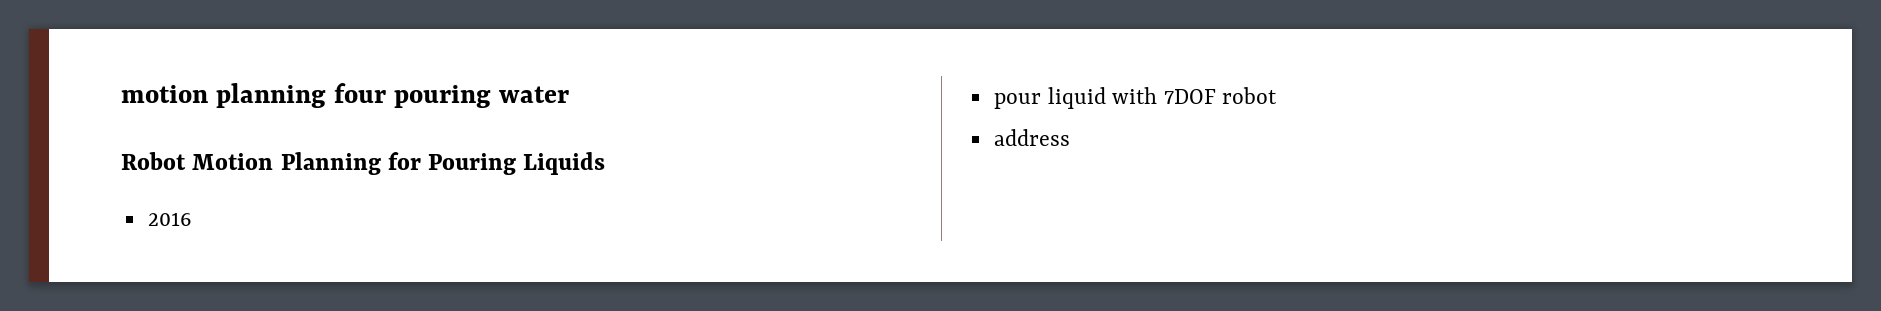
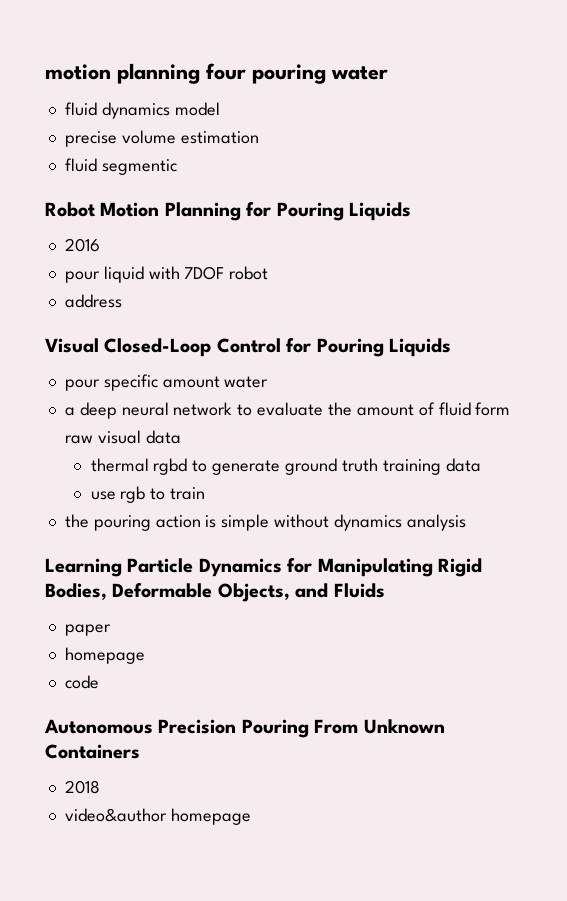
+ fluid dynamics model
+ precise volume estimation
+ fluid segmentic
+ Visual Closed-Loop Control for Pouring Liquids
+ pour specific amount water
+ a deep neural network to evaluate the amount of fluid form raw visual data
+ thermal rgbd to generate ground truth training data
+ use rgb to train
+ the pouring action is simple without dynamics analysis
+ Learning Particle Dynamics for Manipulating Rigid Bodies, Deformable Objects, and Fluids
+ paper
+ homepage
+ code
+ Autonomous Precision Pouring From Unknown Containers
+ 2018
+ video&author homepage

